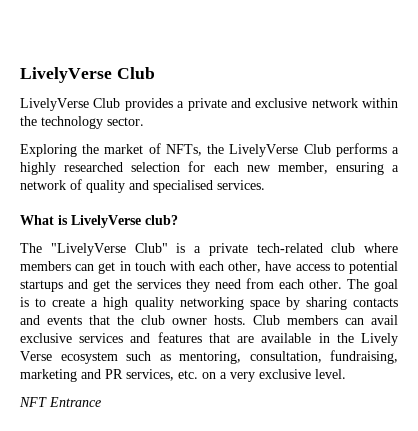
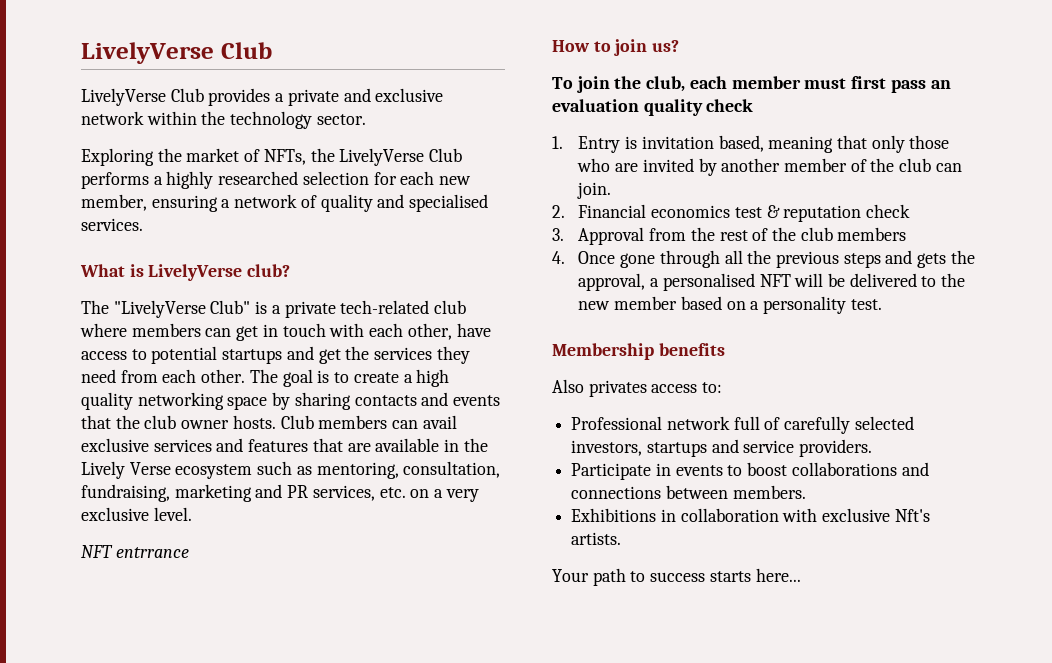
- NFT Entrance
+ NFT entrrance
+ How to join us?
+ To join the club, each member must first pass an evaluation quality check
+ 1. Entry is invitation based, meaning that only those who are invited by another member of the club can join.
+ 2. Financial economics test & reputation check
+ 3. Approval from the rest of the club members
+ 4. Once gone through all the previous steps and gets the approval, a personalised NFT will be delivered to the new member based on a personality test.
+ Membership benefits
+ Also privates access to:
+ Professional network full of carefully selected investors, startups and service providers.
+ Participate in events to boost collaborations and connections between members.
+ Exhibitions in collaboration with exclusive Nft's artists.
+ Your path to success starts here...

